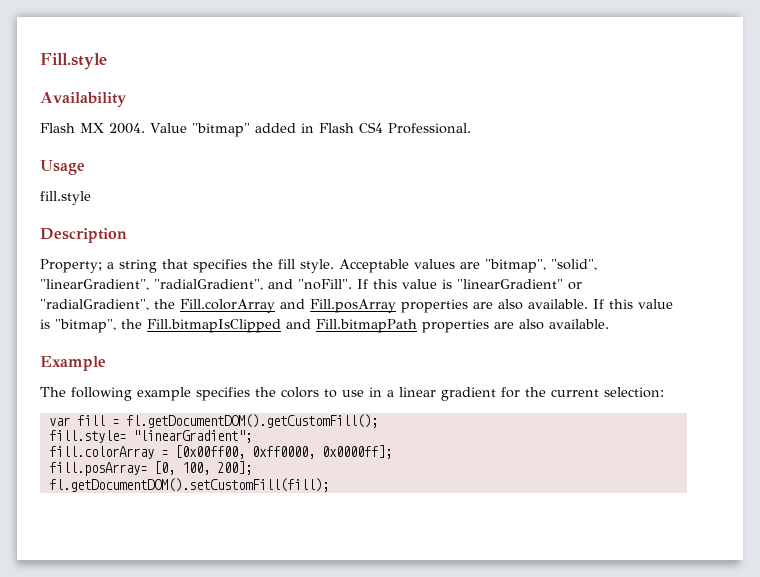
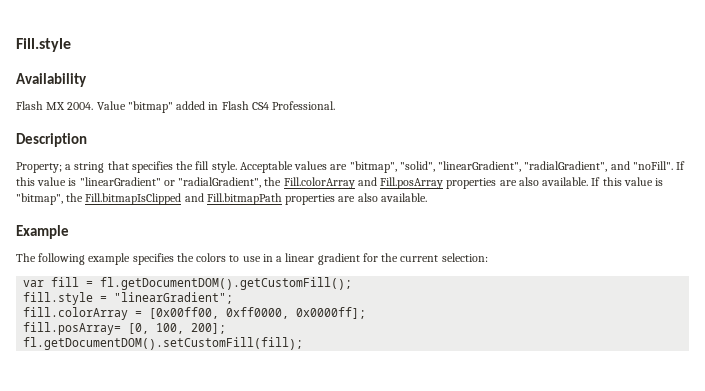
- Usage
- fill.style
- fill.style= "linearGradient";
+ fill.style = "linearGradient";

